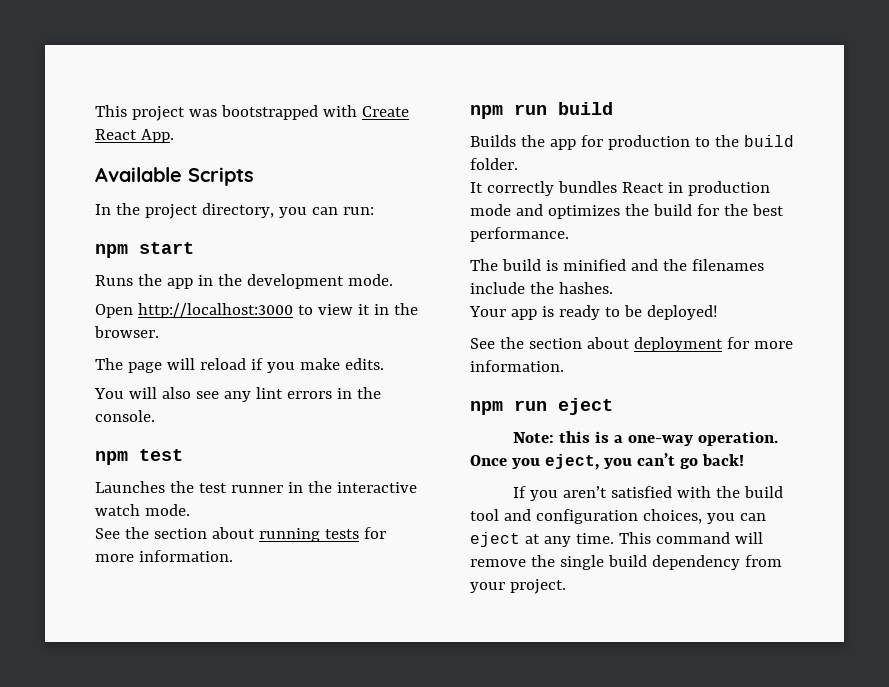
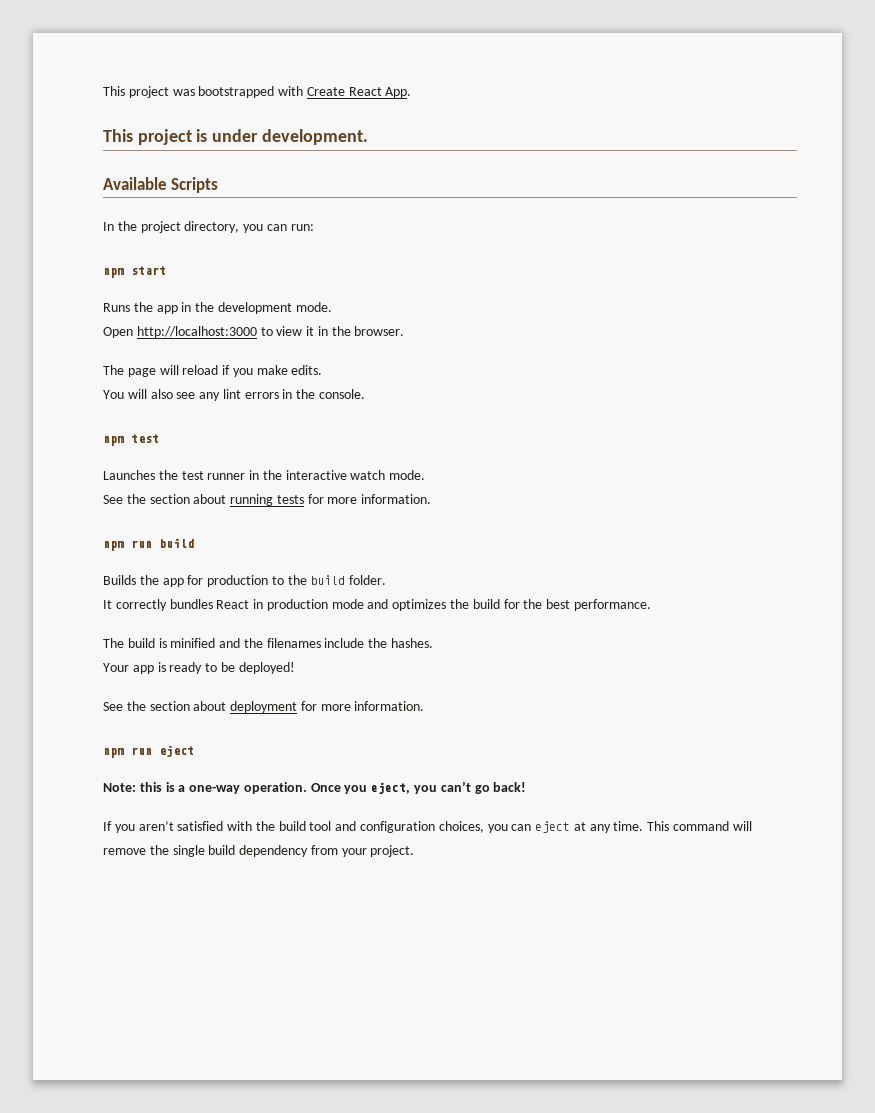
+ This project is under development.

